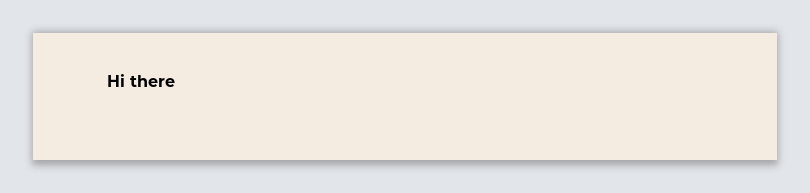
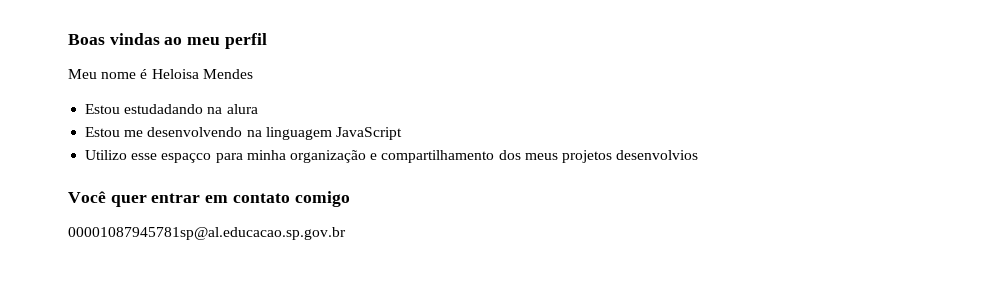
- Hi there
+ Boas vindas ao meu perfil
+ Meu nome é Heloisa Mendes
+ Estou estudadando na alura
+ Estou me desenvolvendo na linguagem JavaScript
+ Utilizo esse espaçco para minha organização e compartilhamento dos meus projetos desenvolvios
+ Você quer entrar em contato comigo
+ 00001087945781sp@al.educacao.sp.gov.br

